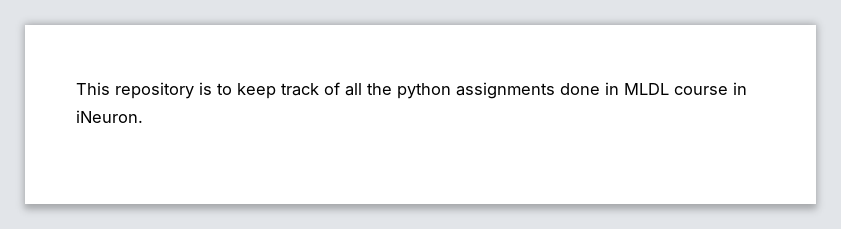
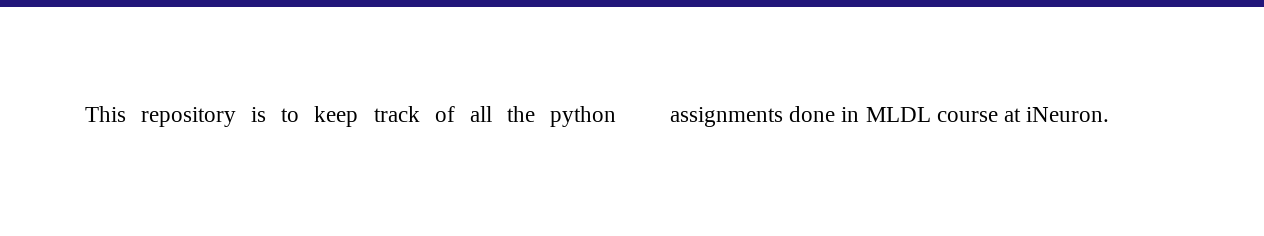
- This repository is to keep track of all the python assignments done in MLDL course in iNeuron.
+ This repository is to keep track of all the python assignments done in MLDL course at iNeuron.

